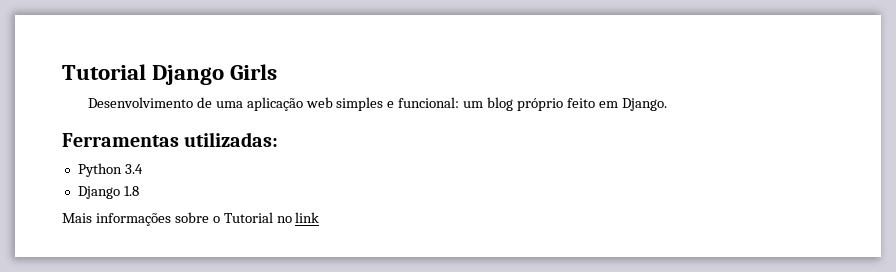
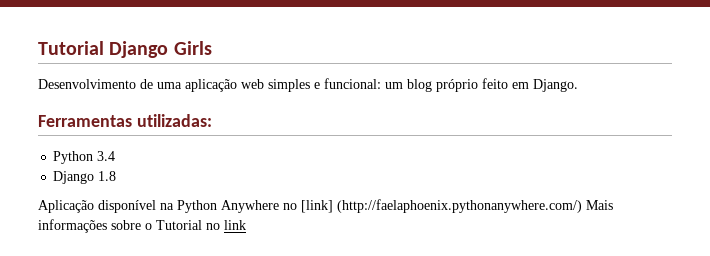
- Mais informações sobre o Tutorial no link
+ Aplicação disponível na Python Anywhere no [link] (http://faelaphoenix.pythonanywhere.com/) Mais informações sobre o Tutorial no link

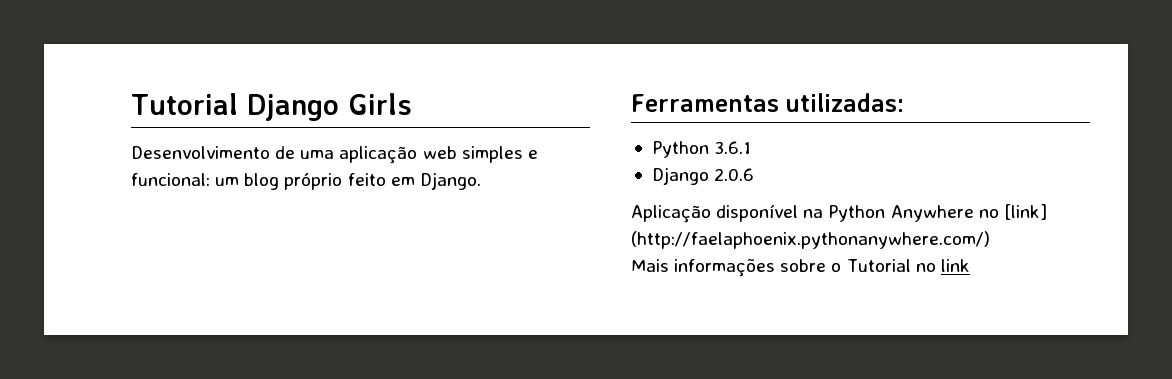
- Python 3.4
- Django 1.8
+ Python 3.6.1
+ Django 2.0.6
- Aplicação disponível na Python Anywhere no [link] (http://faelaphoenix.pythonanywhere.com/) Mais informações sobre o Tutorial no link
+ Aplicação disponível na Python Anywhere no [link] (http://faelaphoenix.pythonanywhere.com/)
+ Mais informações sobre o Tutorial no link

